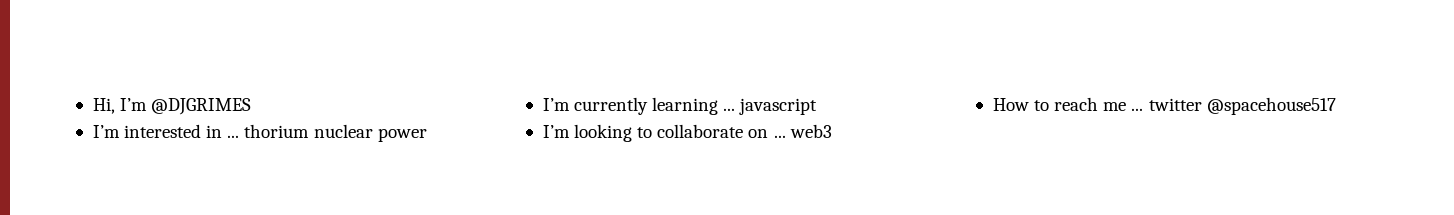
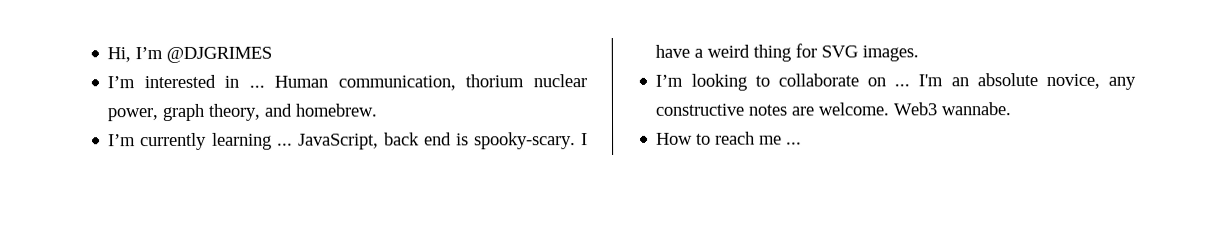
- I’m interested in ... thorium nuclear power
- I’m currently learning ... javascript
+ I’m interested in ... Human communication, thorium nuclear power, graph theory, and homebrew.
+ I’m currently learning ... JavaScript, back end is spooky-scary. I have a weird thing for SVG images.
- I’m looking to collaborate on ... web3
+ I’m looking to collaborate on ... I'm an absolute novice, any constructive notes are welcome. Web3 wannabe.
- How to reach me ... twitter @spacehouse517
+ How to reach me ...

